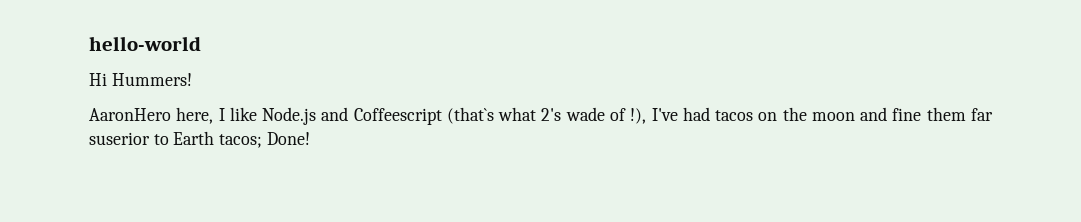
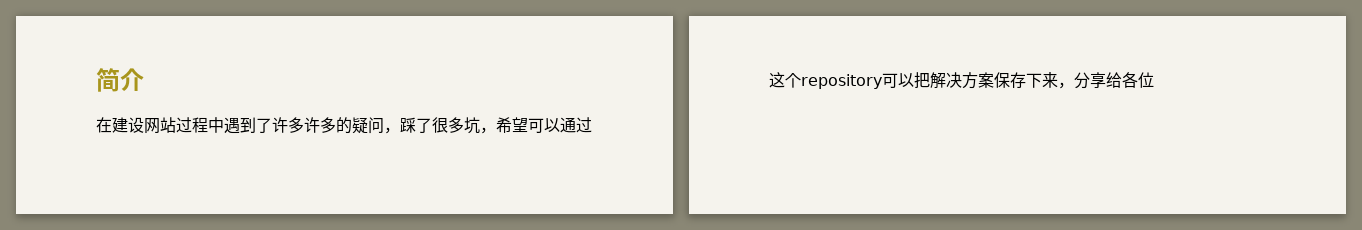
- hello-world
- Hi Hummers!
- AaronHero here, I like Node.js and Coffeescript (that`s what 2's wade of !), I've had tacos on the moon and fine them far suserior to Earth tacos; Done!
+ 简介
+ 在建设网站过程中遇到了许多许多的疑问，踩了很多坑，希望可以通过这个repository可以把解决方案保存下来，分享给各位

